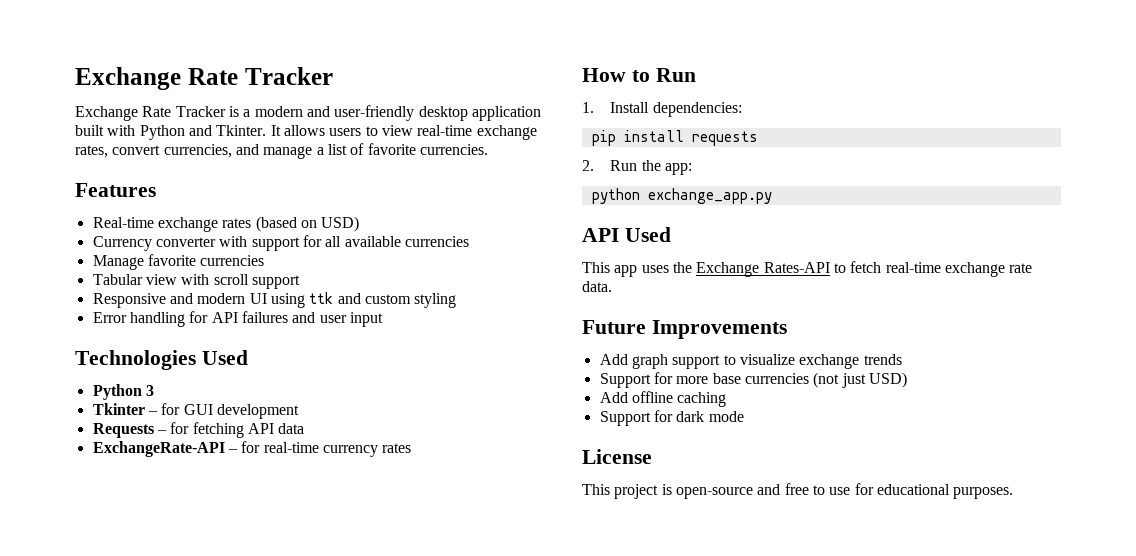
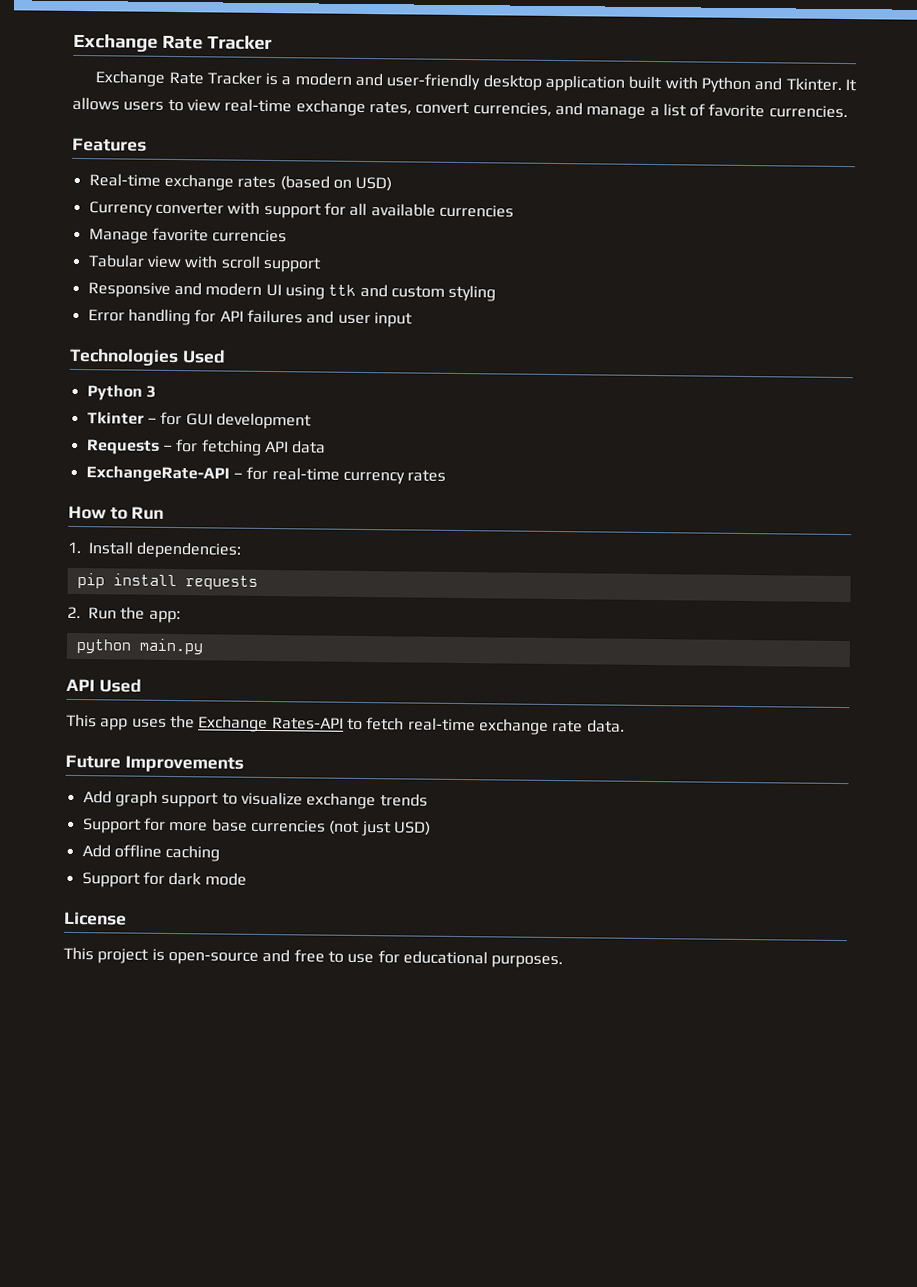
- python exchange_app.py
+ python main.py

